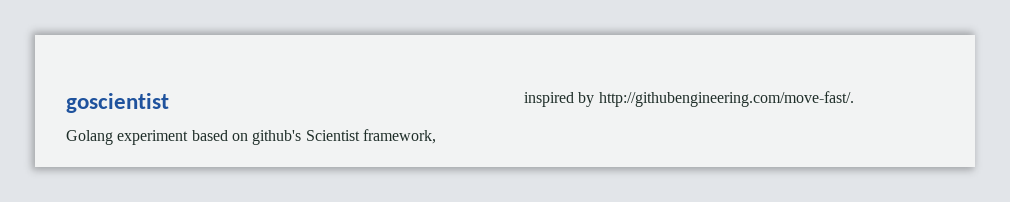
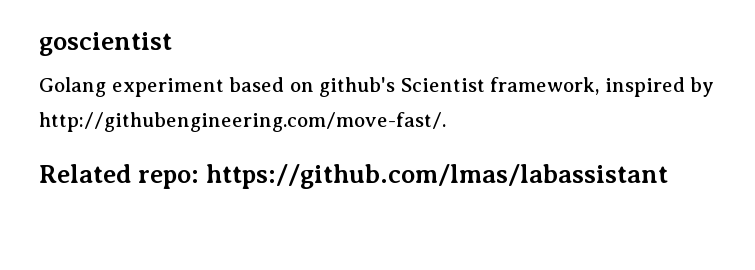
+ Related repo: https://github.com/lmas/labassistant

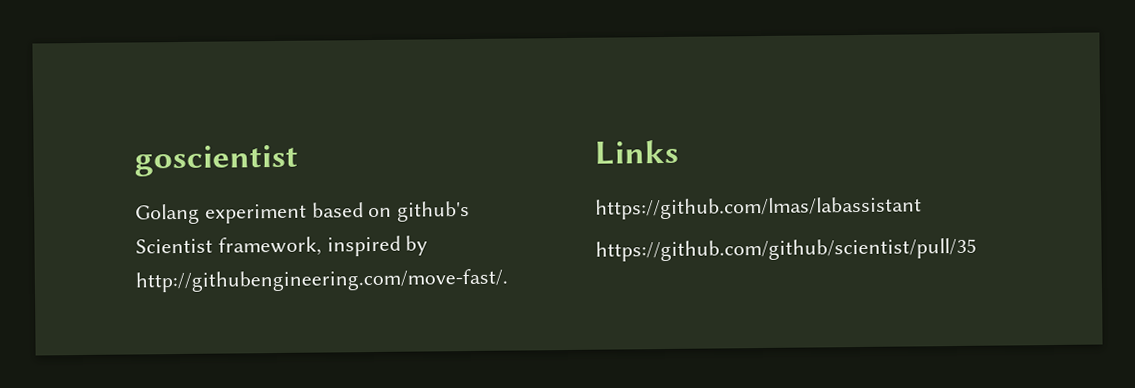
- Related repo: https://github.com/lmas/labassistant
+ Links
+ https://github.com/lmas/labassistant
+ https://github.com/github/scientist/pull/35

